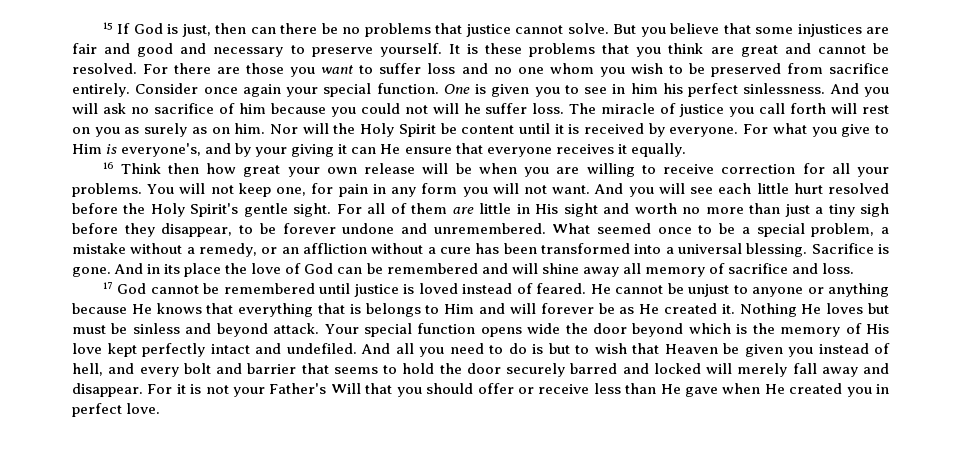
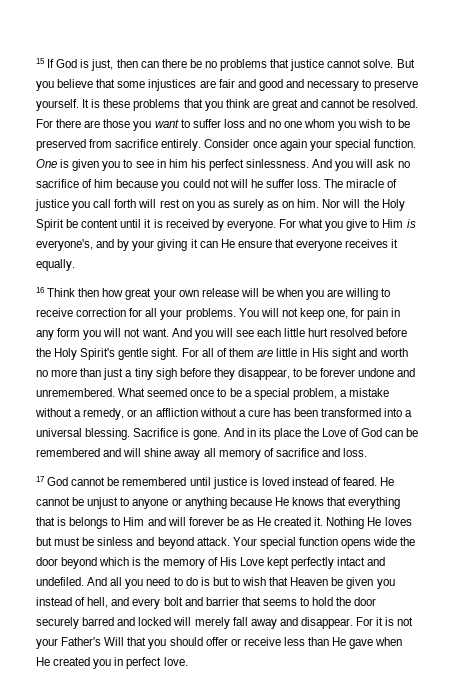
- And in its place the love of God can be remembered and will shine away all memory of sacrifice and loss.
+ And in its place the Love of God can be remembered and will shine away all memory of sacrifice and loss.
- Your special function opens wide the door beyond which is the memory of His love kept perfectly intact and undefiled.
+ Your special function opens wide the door beyond which is the memory of His Love kept perfectly intact and undefiled.

